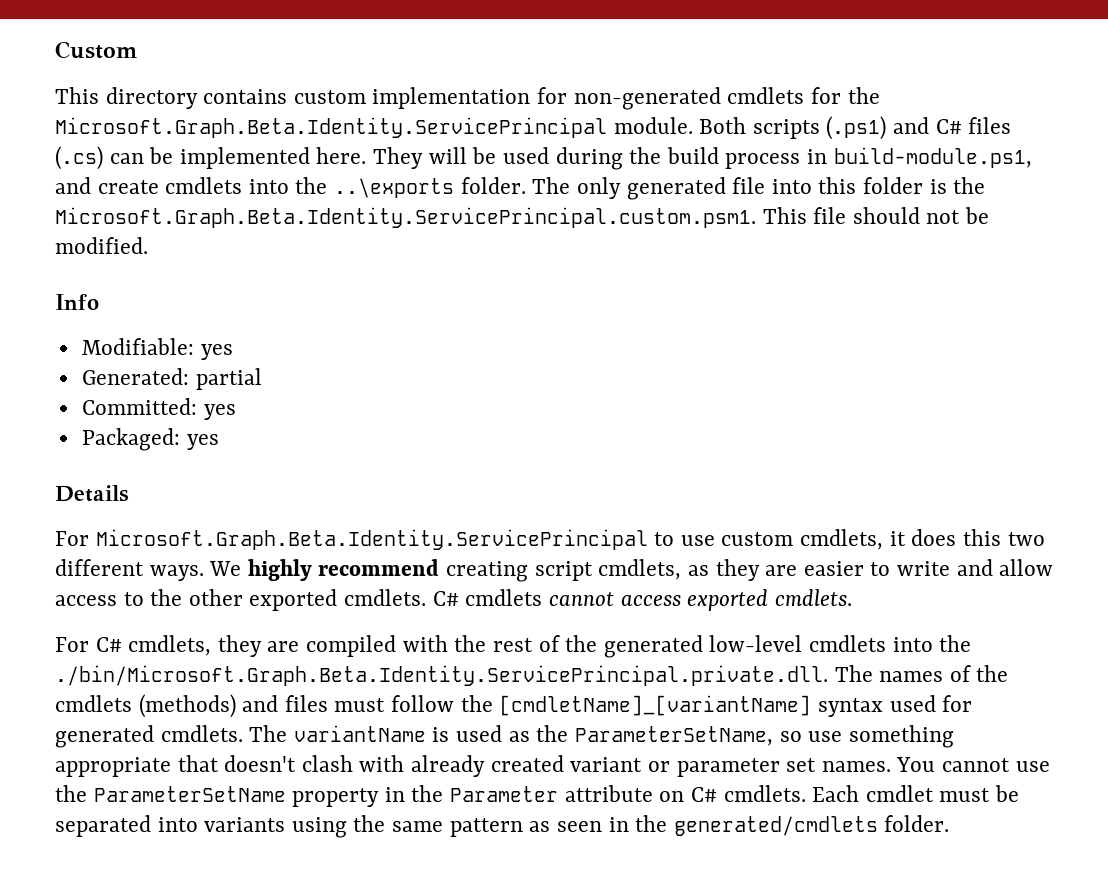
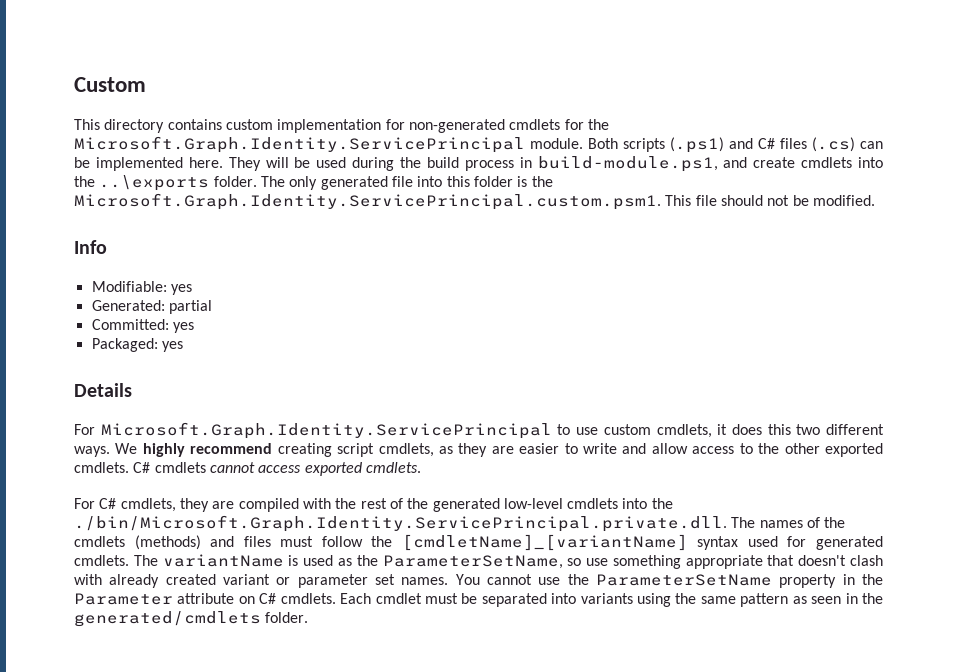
- This directory contains custom implementation for non-generated cmdlets for the Microsoft.Graph.Beta.Identity.ServicePrincipal module.
+ This directory contains custom implementation for non-generated cmdlets for the Microsoft.Graph.Identity.ServicePrincipal module.
- The only generated file into this folder is the Microsoft.Graph.Beta.Identity.ServicePrincipal.custom.psm1. This file should not be modified.
+ The only generated file into this folder is the Microsoft.Graph.Identity.ServicePrincipal.custom.psm1. This file should not be modified.
- For Microsoft.Graph.Beta.Identity.ServicePrincipal to use custom cmdlets, it does this two different ways.
+ For Microsoft.Graph.Identity.ServicePrincipal to use custom cmdlets, it does this two different ways.
- For C# cmdlets, they are compiled with the rest of the generated low-level cmdlets into the ./bin/Microsoft.Graph.Beta.Identity.ServicePrincipal.private.dll. The names of the cmdlets (methods) and files must follow the [cmdletName]_[variantName] syntax used for generated cmdlets.
+ For C# cmdlets, they are compiled with the rest of the generated low-level cmdlets into the ./bin/Microsoft.Graph.Identity.ServicePrincipal.private.dll. The names of the cmdlets (methods) and files must follow the [cmdletName]_[variantName] syntax used for generated cmdlets.

